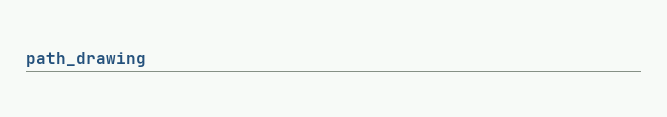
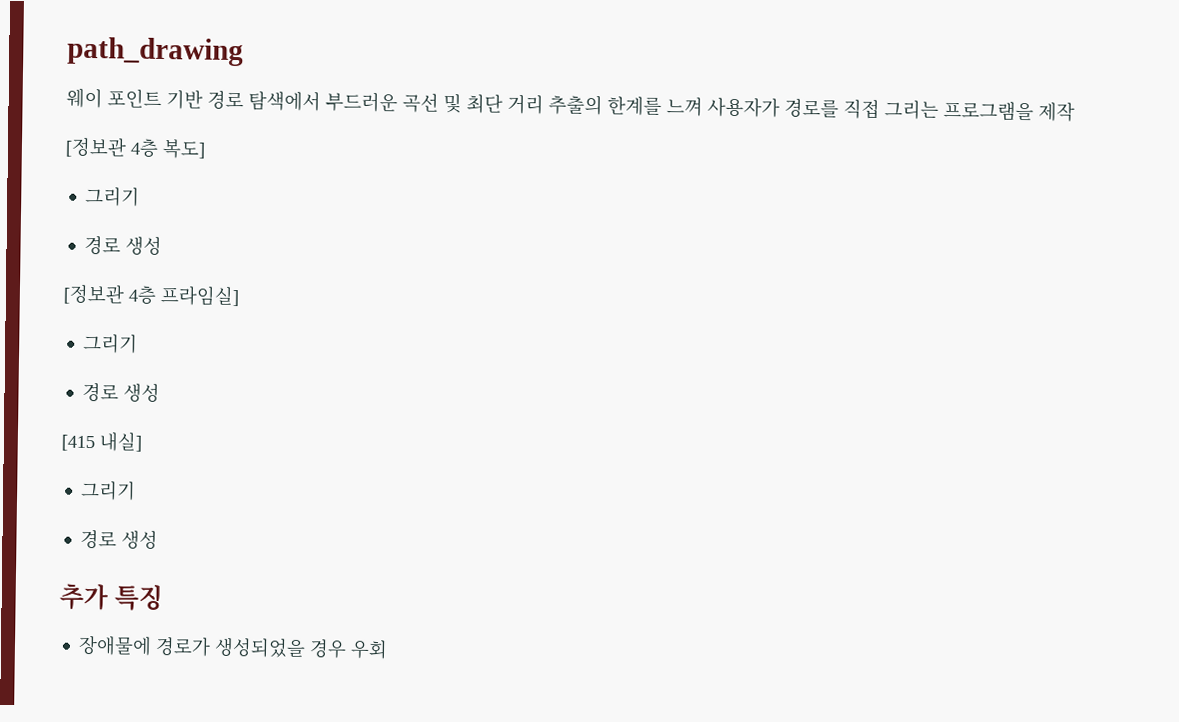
+ 웨이 포인트 기반 경로 탐색에서 부드러운 곡선 및 최단 거리 추출의 한계를 느껴 사용자가 경로를 직접 그리는 프로그램을 제작
+ [정보관 4층 복도]
+ 그리기
+ 경로 생성
+ [정보관 4층 프라임실]
+ 그리기
+ 경로 생성
+ [415 내실]
+ 그리기
+ 경로 생성
+ 추가 특징
+ 장애물에 경로가 생성되었을 경우 우회

